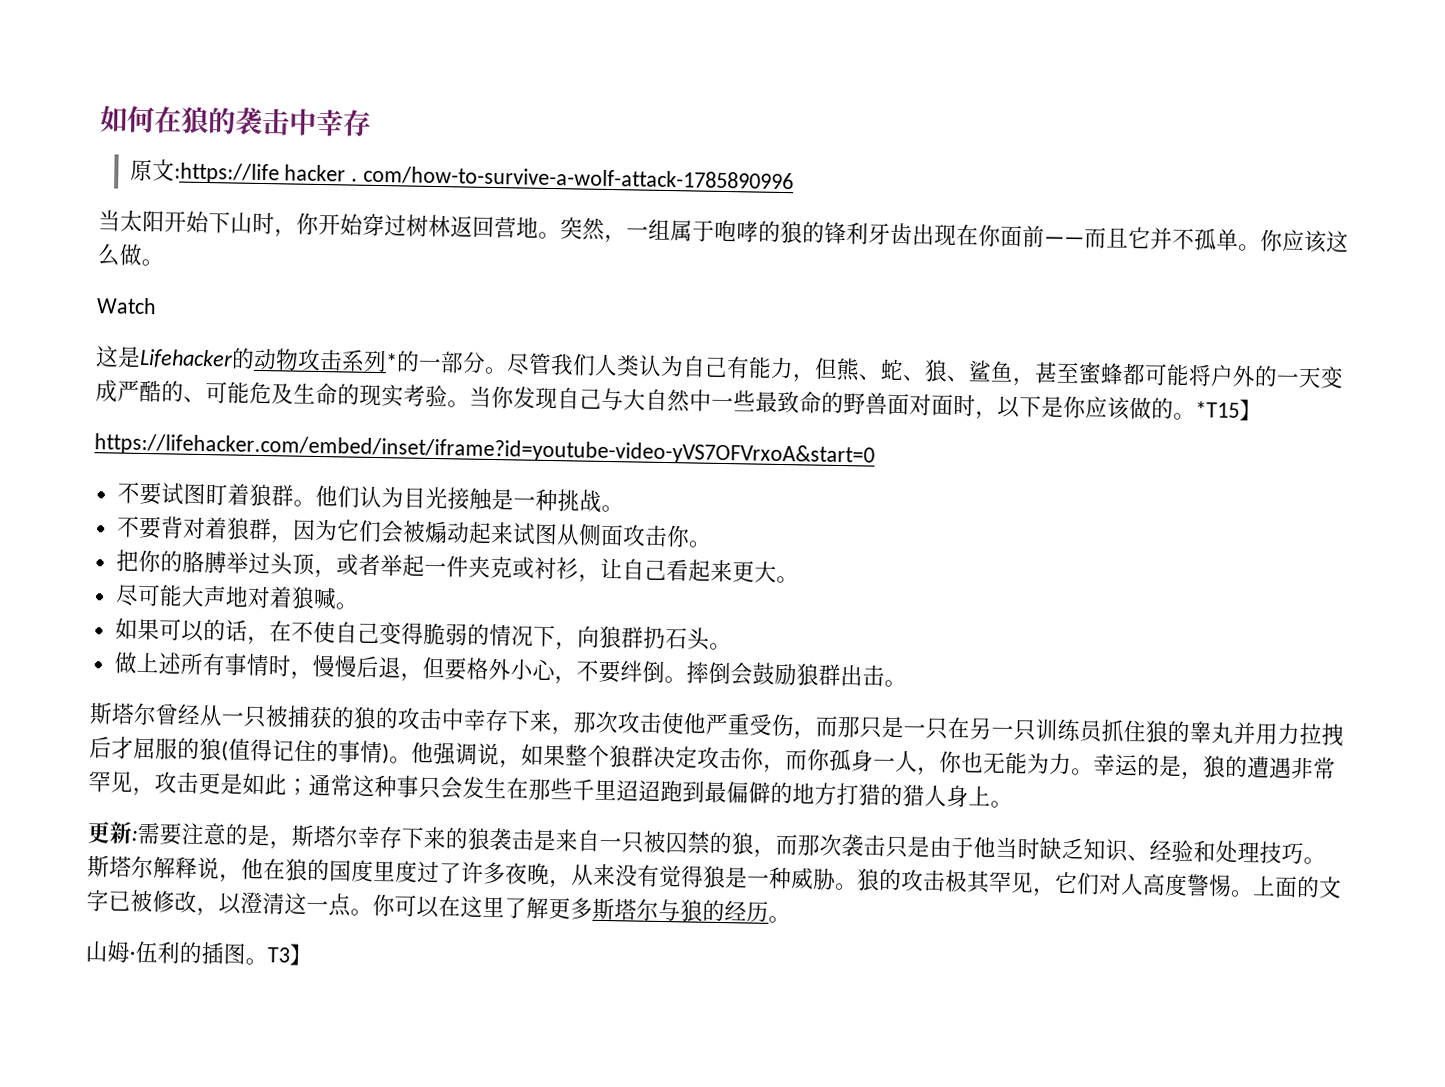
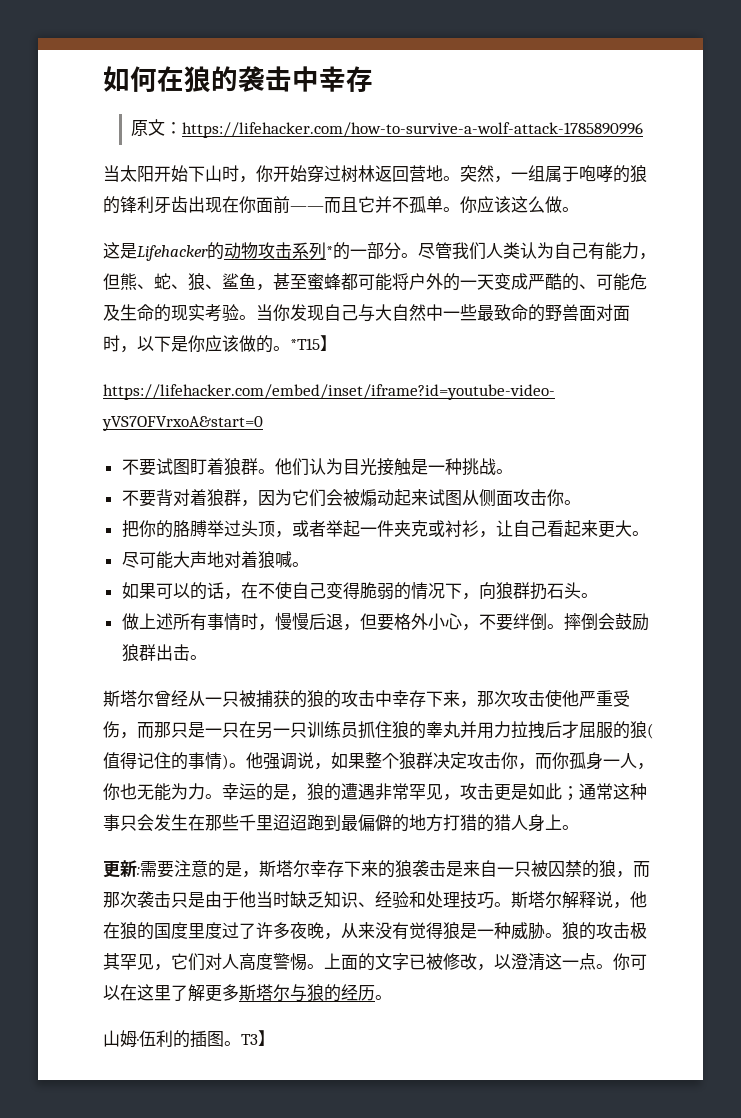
- 原文:https://life hacker . com/how-to-survive-a-wolf-attack-1785890996
+ 原文：https://lifehacker.com/how-to-survive-a-wolf-attack-1785890996
- Watch

